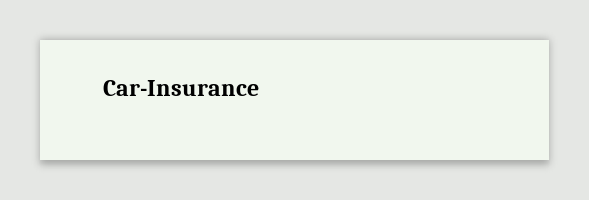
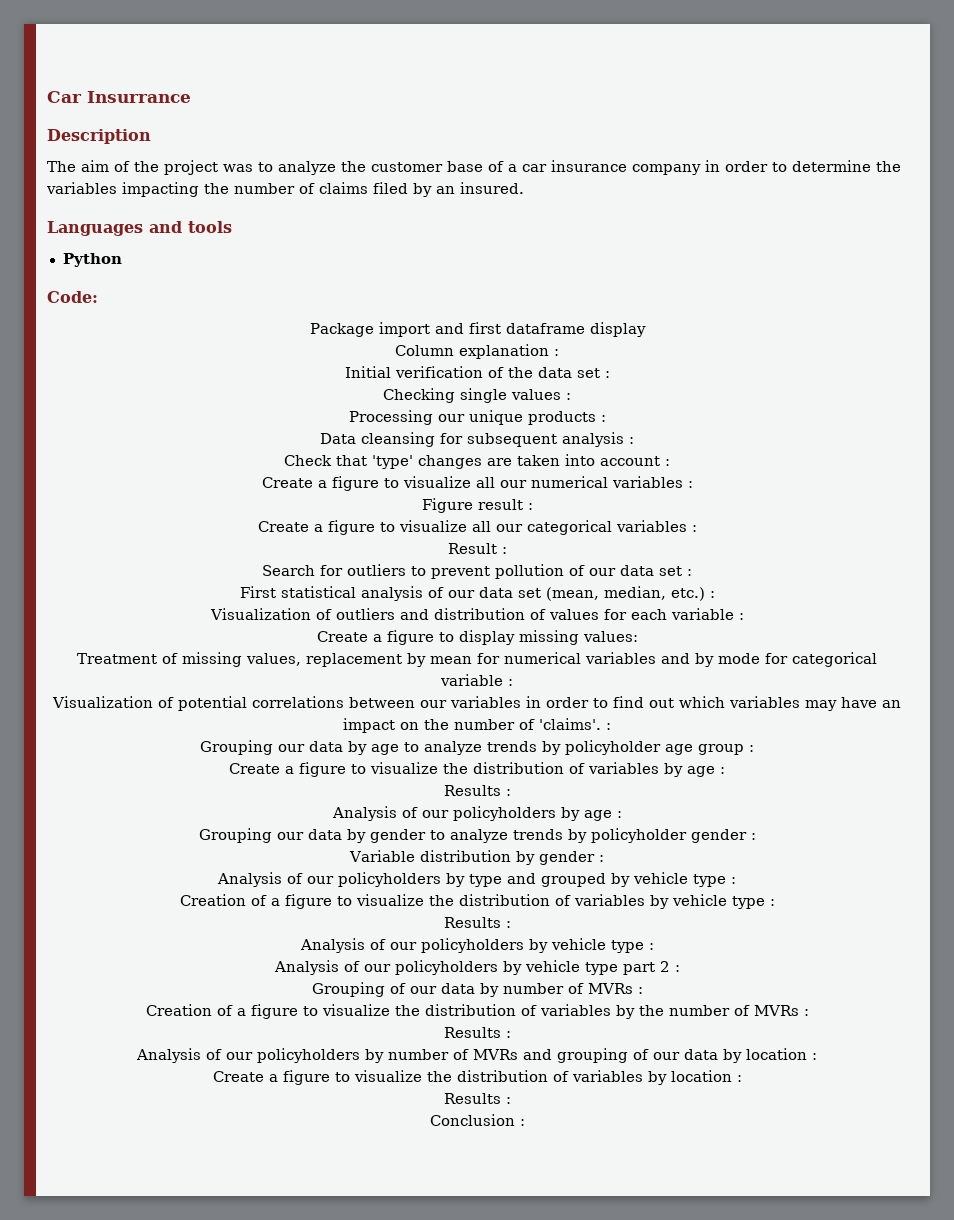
- Car-Insurance
+ Car Insurrance
+ Description
+ The aim of the project was to analyze the customer base of a car insurance company in order to determine the variables impacting the number of claims filed by an insured.
+ Languages and tools
+ Python
+ Code:
+ Package import and first dataframe display
+ Column explanation :
+ Initial verification of the data set :
+ Checking single values :
+ Processing our unique products :
+ Data cleansing for subsequent analysis :
+ Check that 'type' changes are taken into account :
+ Create a figure to visualize all our numerical variables :
+ Figure result :
+ Create a figure to visualize all our categorical variables :
+ Result :
+ Search for outliers to prevent pollution of our data set :
+ First statistical analysis of our data set (mean, median, etc.) :
+ Visualization of outliers and distribution of values for each variable :
+ Create a figure to display missing values:
+ Treatment of missing values, replacement by mean for numerical variables and by mode for categorical variable :
+ Visualization of potential correlations between our variables in order to find out which variables may have an impact on the number of 'claims'. :
+ Grouping our data by age to analyze trends by policyholder age group :
+ Create a figure to visualize the distribution of variables by age :
+ Results :
+ Analysis of our policyholders by age :
+ Grouping our data by gender to analyze trends by policyholder gender :
+ Variable distribution by gender :
+ Analysis of our policyholders by type and grouped by vehicle type :
+ Creation of a figure to visualize the distribution of variables by vehicle type :
+ Results :
+ Analysis of our policyholders by vehicle type :
+ Analysis of our policyholders by vehicle type part 2 :
+ Grouping of our data by number of MVRs :
+ Creation of a figure to visualize the distribution of variables by the number of MVRs :
+ Results :
+ Analysis of our policyholders by number of MVRs and grouping of our data by location :
+ Create a figure to visualize the distribution of variables by location :
+ Results :
+ Conclusion :

